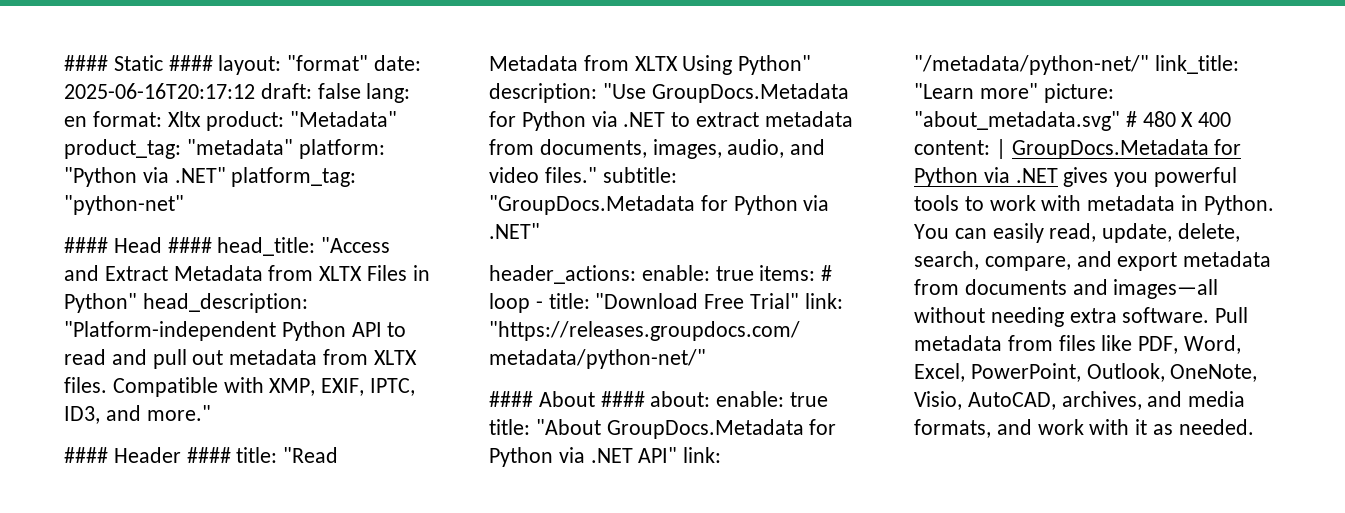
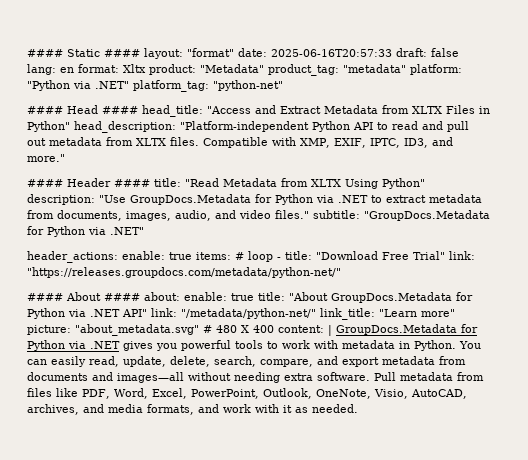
- #### Static #### layout: "format" date: 2025-06-16T20:17:12 draft: false lang: en format: Xltx product: "Metadata" product_tag: "metadata" platform: "Python via .NET" platform_tag: "python-net"
+ #### Static #### layout: "format" date: 2025-06-16T20:57:33 draft: false lang: en format: Xltx product: "Metadata" product_tag: "metadata" platform: "Python via .NET" platform_tag: "python-net"

